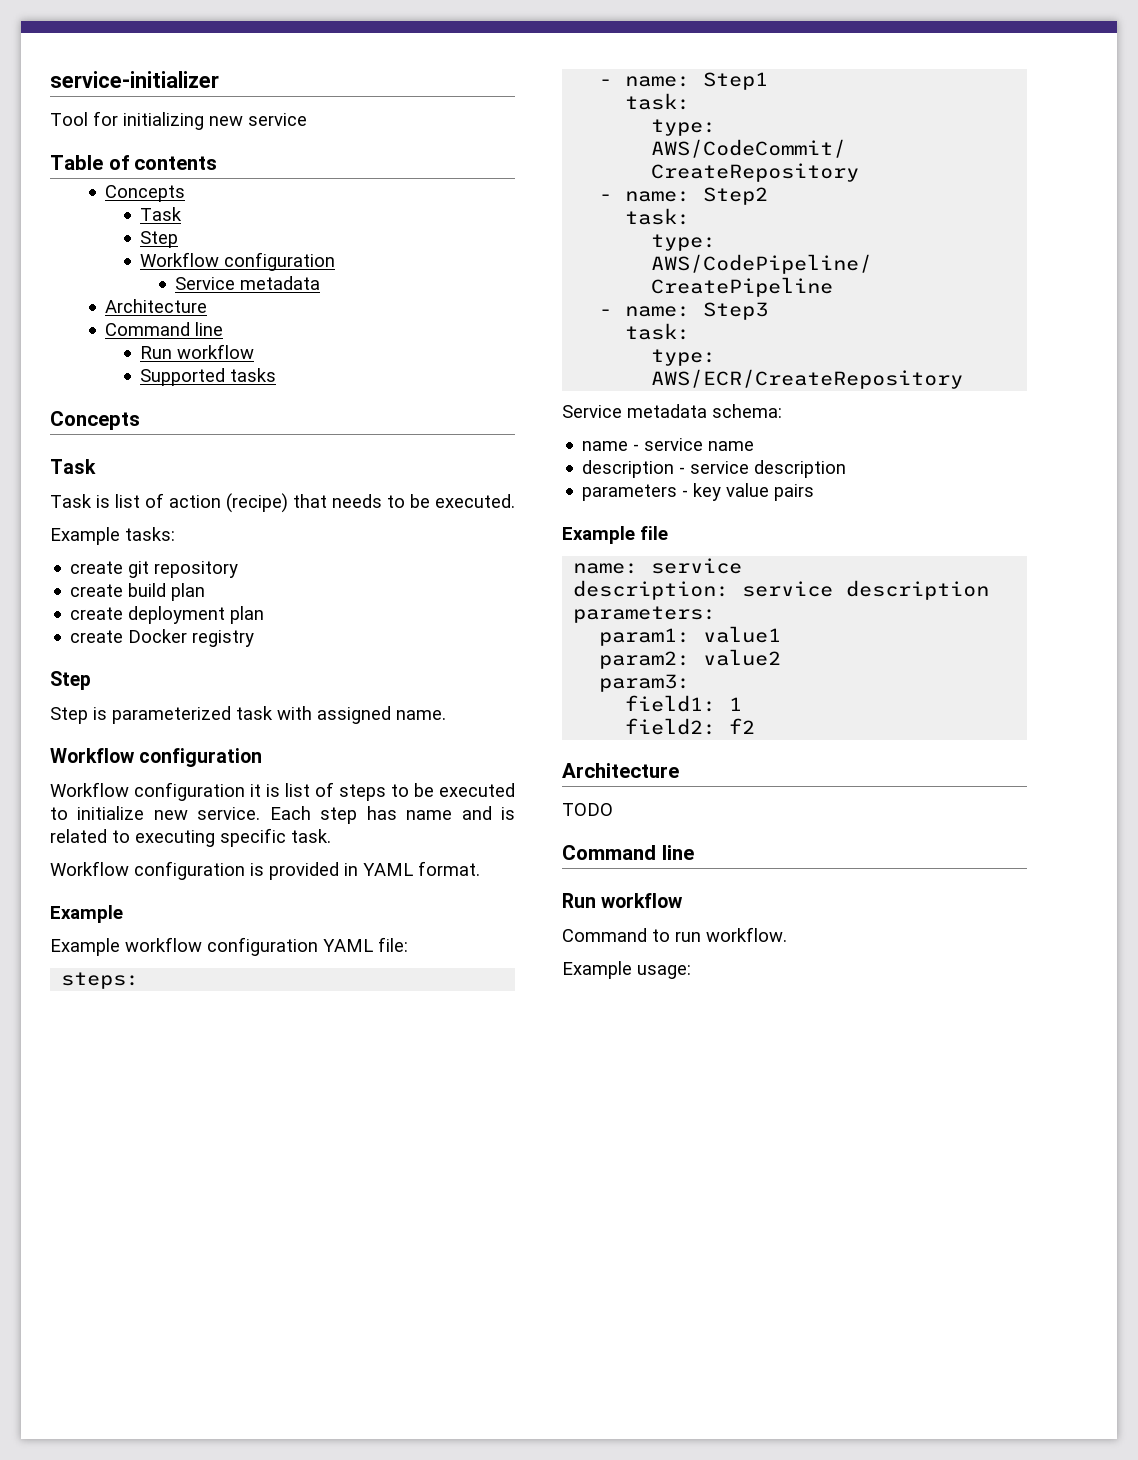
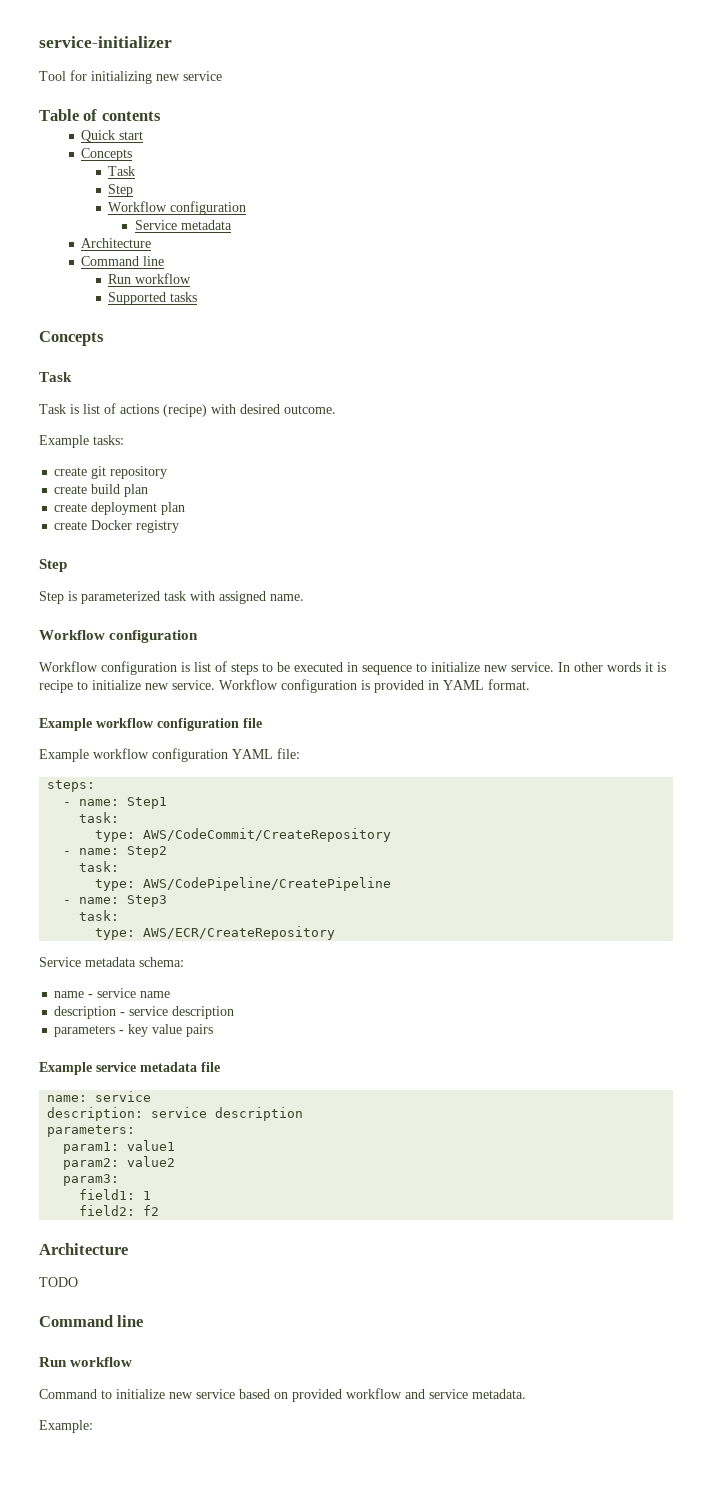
+ Quick start
- Task is list of action (recipe) that needs to be executed.
+ Task is list of actions (recipe) with desired outcome.
- Workflow configuration it is list of steps to be executed to initialize new service. Each step has name and is related to executing specific task.
- Workflow configuration is provided in YAML format.
- Example
+ Workflow configuration is list of steps to be executed in sequence to initialize new service. In other words it is recipe to initialize new service. Workflow configuration is provided in YAML format.
+ Example workflow configuration file
- Example file
+ Example service metadata file
- Command to run workflow.
- Example usage:
+ Command to initialize new service based on provided workflow and service metadata.
+ Example:

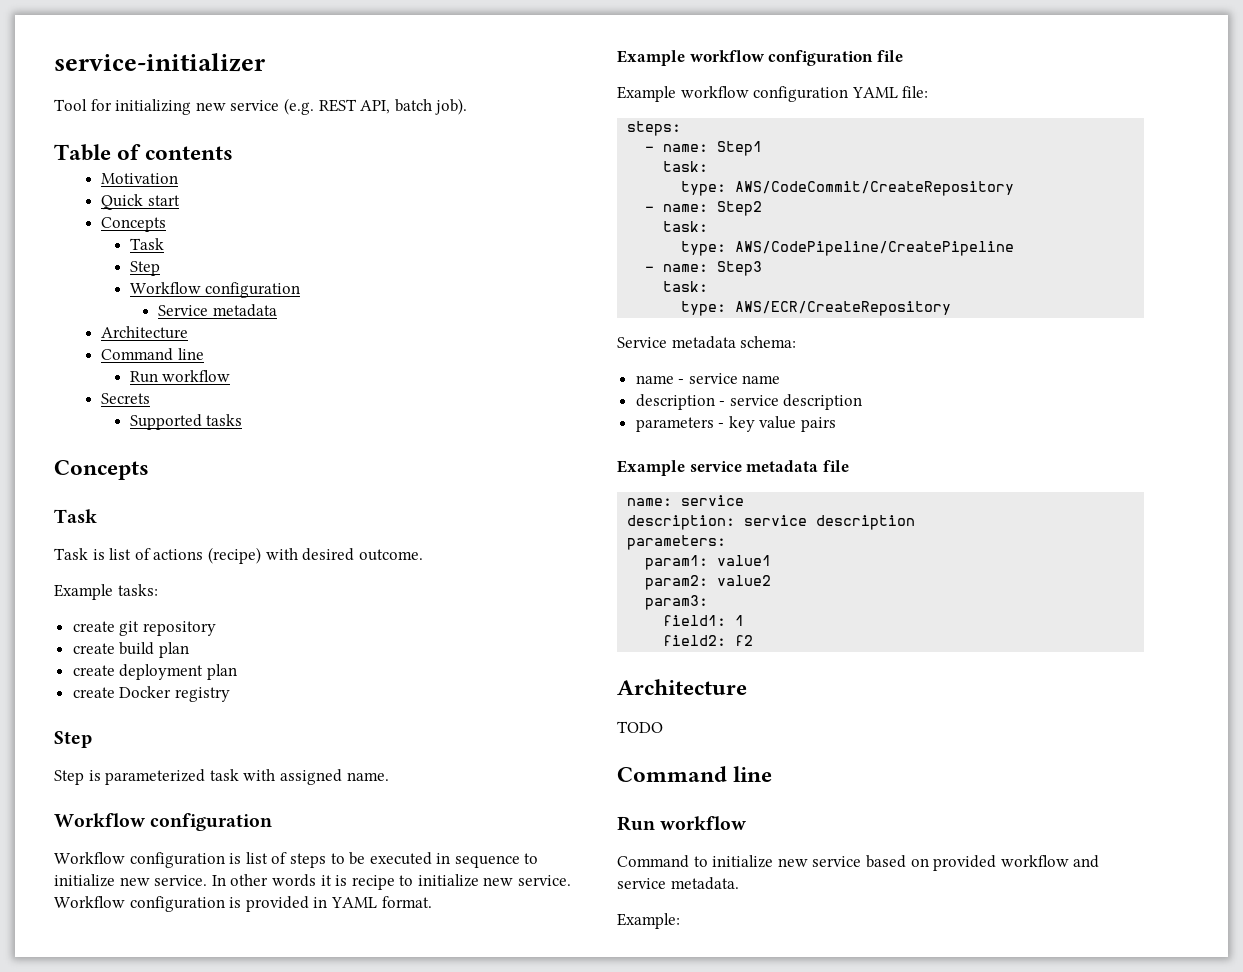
- Tool for initializing new service
+ Tool for initializing new service (e.g. REST API, batch job).
+ Motivation
+ Secrets

